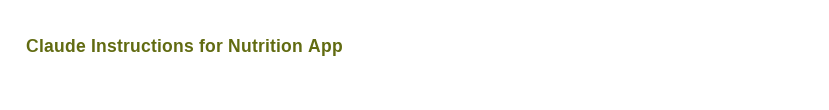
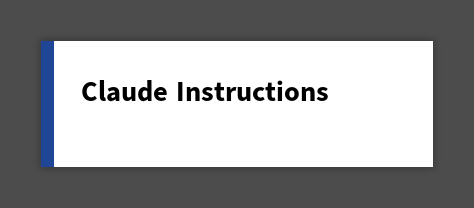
- Claude Instructions for Nutrition App
+ Claude Instructions

